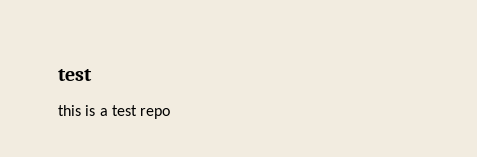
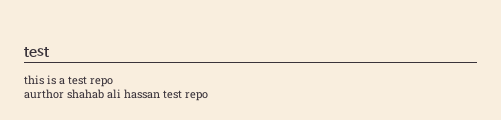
+ aurthor shahab ali hassan test repo

